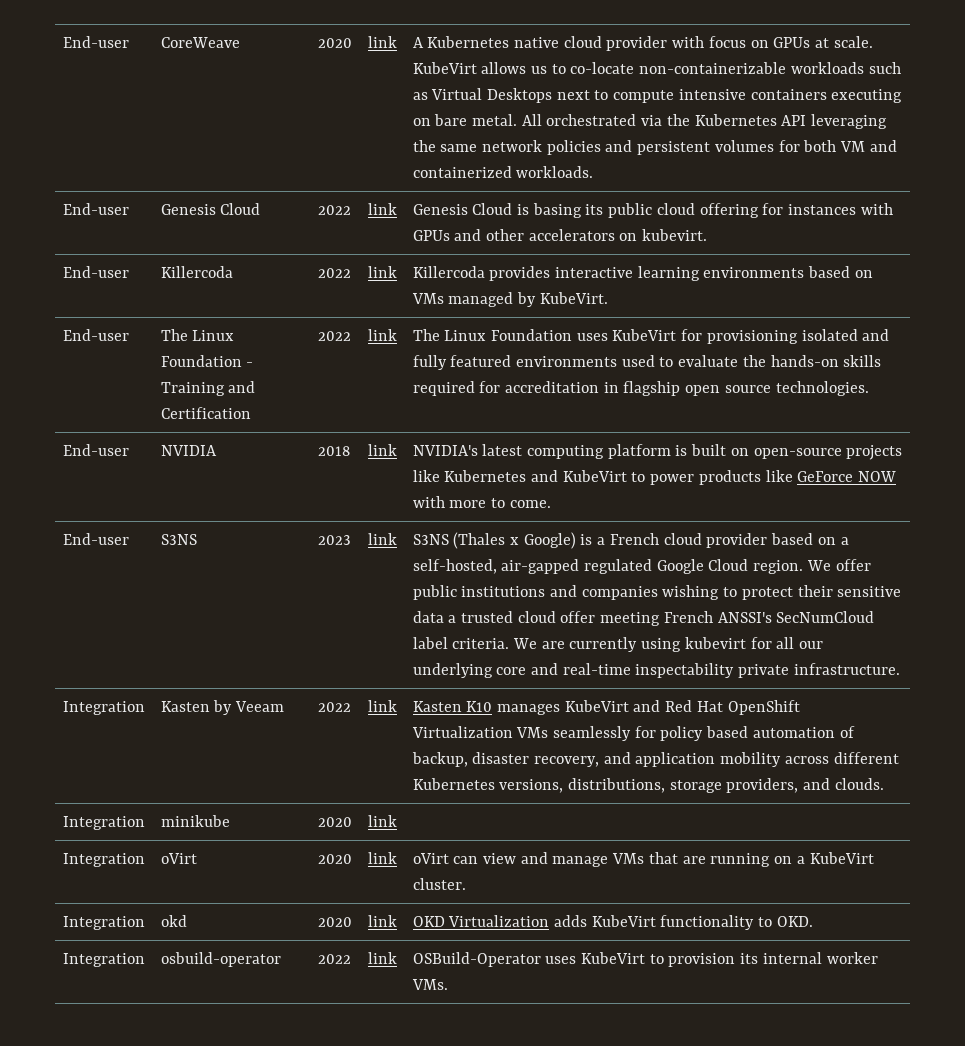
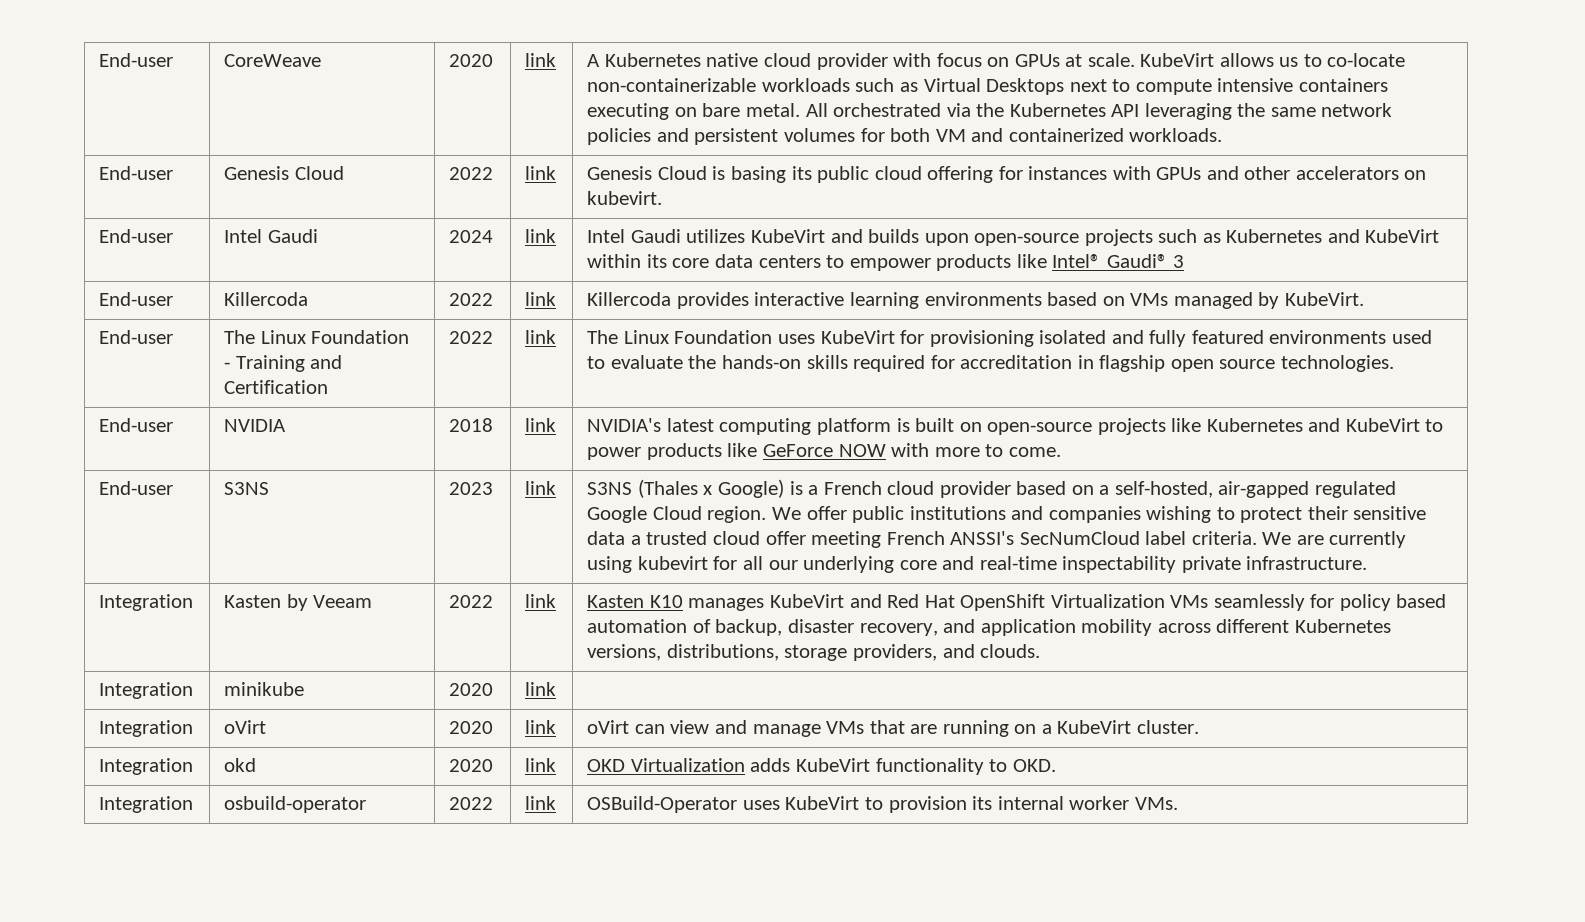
+ End-user | Intel Gaudi | 2024 | link | Intel Gaudi utilizes KubeVirt and builds upon open-source projects such as Kubernetes and KubeVirt within its core data centers to empower products like Intel® Gaudi® 3

